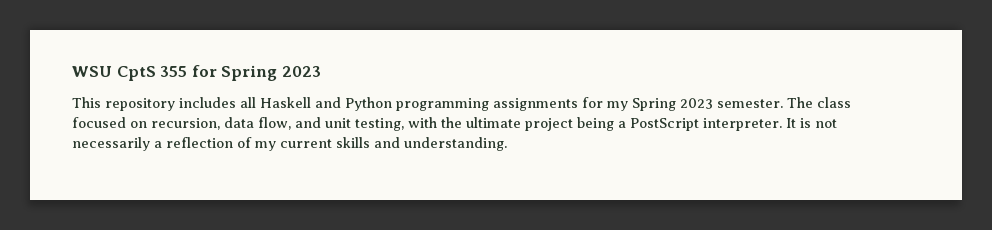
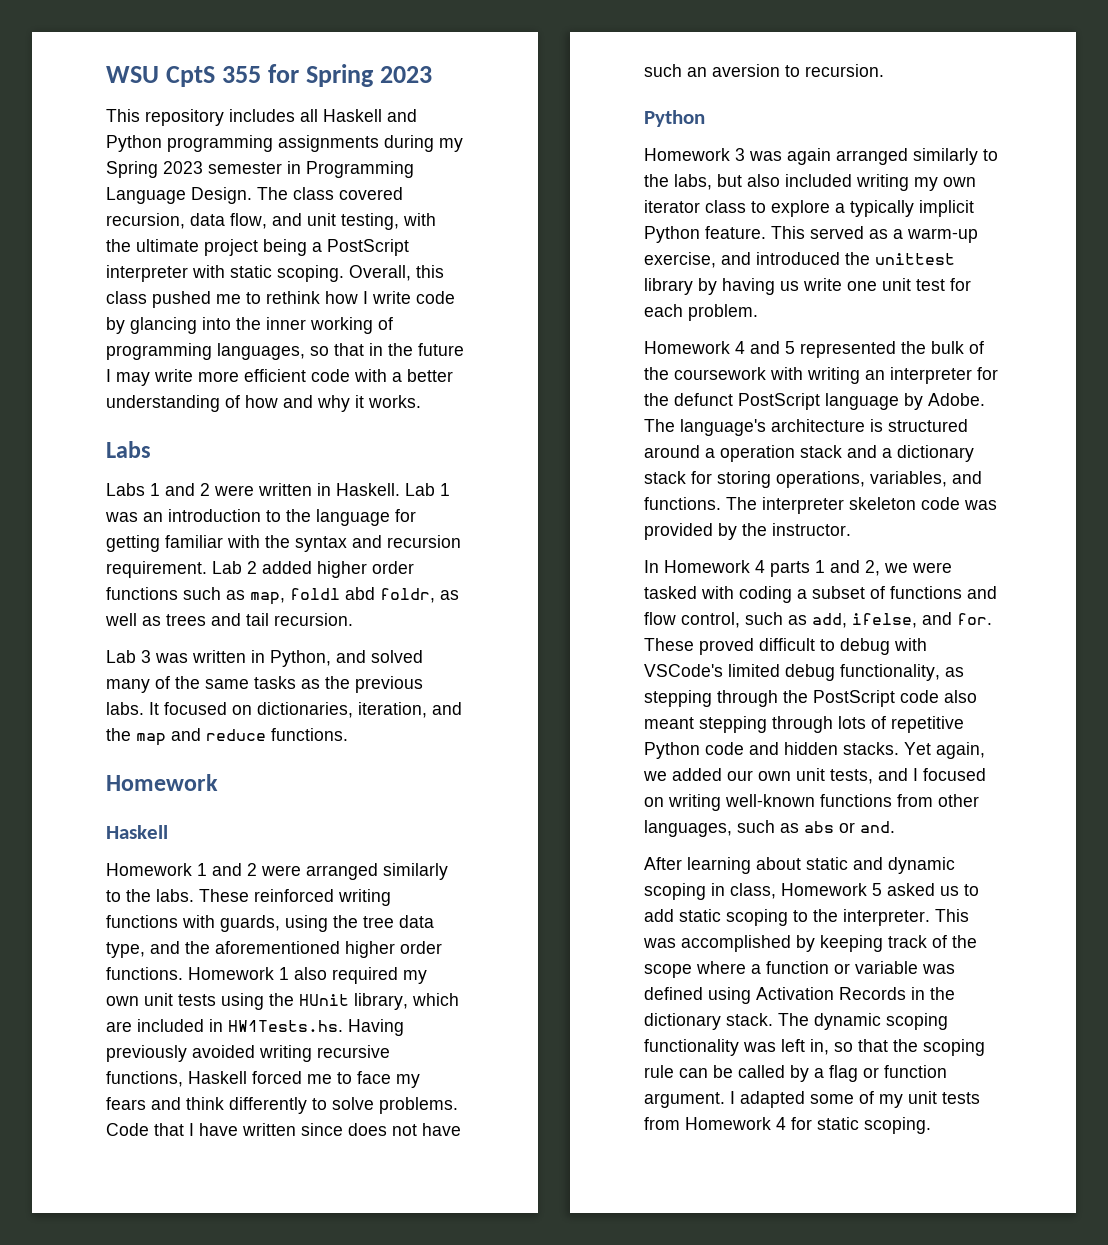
- This repository includes all Haskell and Python programming assignments for my Spring 2023 semester. The class focused on recursion, data flow, and unit testing, with the ultimate project being a PostScript interpreter. It is not necessarily a reflection of my current skills and understanding.
+ This repository includes all Haskell and Python programming assignments during my Spring 2023 semester in Programming Language Design. The class covered recursion, data flow, and unit testing, with the ultimate project being a PostScript interpreter with static scoping. Overall, this class pushed me to rethink how I write code by glancing into the inner working of programming languages, so that in the future I may write more efficient code with a better understanding of how and why it works.
+ Labs
+ Labs 1 and 2 were written in Haskell. Lab 1 was an introduction to the language for getting familiar with the syntax and recursion requirement. Lab 2 added higher order functions such as map, foldl abd foldr, as well as trees and tail recursion.
+ Lab 3 was written in Python, and solved many of the same tasks as the previous labs. It focused on dictionaries, iteration, and the map and reduce functions.
+ Homework
+ Haskell
+ Homework 1 and 2 were arranged similarly to the labs. These reinforced writing functions with guards, using the tree data type, and the aforementioned higher order functions. Homework 1 also required my own unit tests using the HUnit library, which are included in HW1Tests.hs. Having previously avoided writing recursive functions, Haskell forced me to face my fears and think differently to solve problems. Code that I have written since does not have such an aversion to recursion.
+ Python
+ Homework 3 was again arranged similarly to the labs, but also included writing my own iterator class to explore a typically implicit Python feature. This served as a warm-up exercise, and introduced the unittest library by having us write one unit test for each problem.
+ Homework 4 and 5 represented the bulk of the coursework with writing an interpreter for the defunct PostScript language by Adobe. The language's architecture is structured around a operation stack and a dictionary stack for storing operations, variables, and functions. The interpreter skeleton code was provided by the instructor.
+ In Homework 4 parts 1 and 2, we were tasked with coding a subset of functions and flow control, such as add, ifelse, and for. These proved difficult to debug with VSCode's limited debug functionality, as stepping through the PostScript code also meant stepping through lots of repetitive Python code and hidden stacks. Yet again, we added our own unit tests, and I focused on writing well-known functions from other languages, such as abs or and.
+ After learning about static and dynamic scoping in class, Homework 5 asked us to add static scoping to the interpreter. This was accomplished by keeping track of the scope where a function or variable was defined using Activation Records in the dictionary stack. The dynamic scoping functionality was left in, so that the scoping rule can be called by a flag or function argument. I adapted some of my unit tests from Homework 4 for static scoping.

